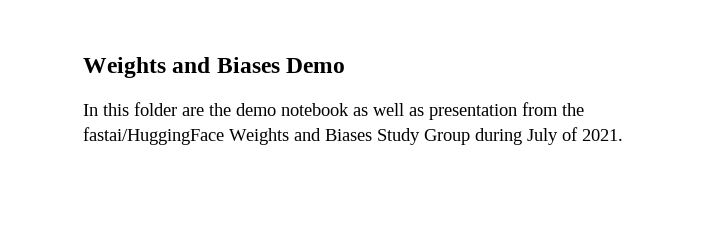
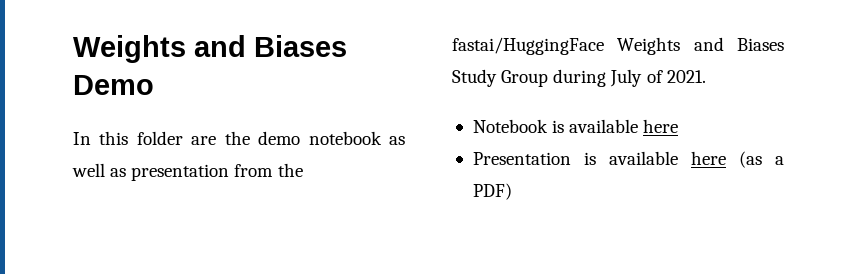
+ Notebook is available here
+ Presentation is available here (as a PDF)

